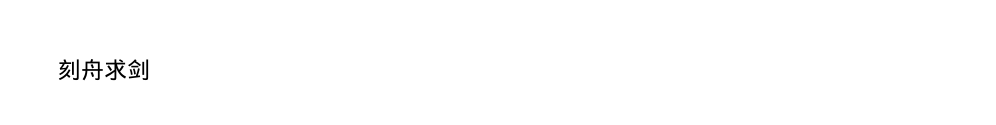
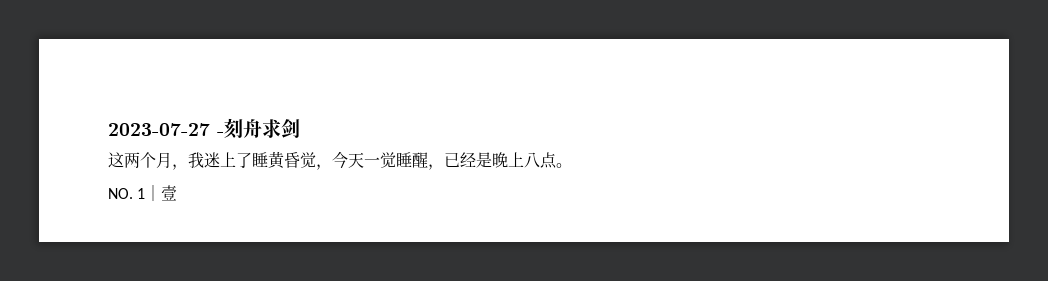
- 刻舟求剑
+ 2023-07-27 -刻舟求剑
+ 这两个月，我迷上了睡黄昏觉，今天一觉睡醒，已经是晚上八点。
+ NO. 1｜壹

